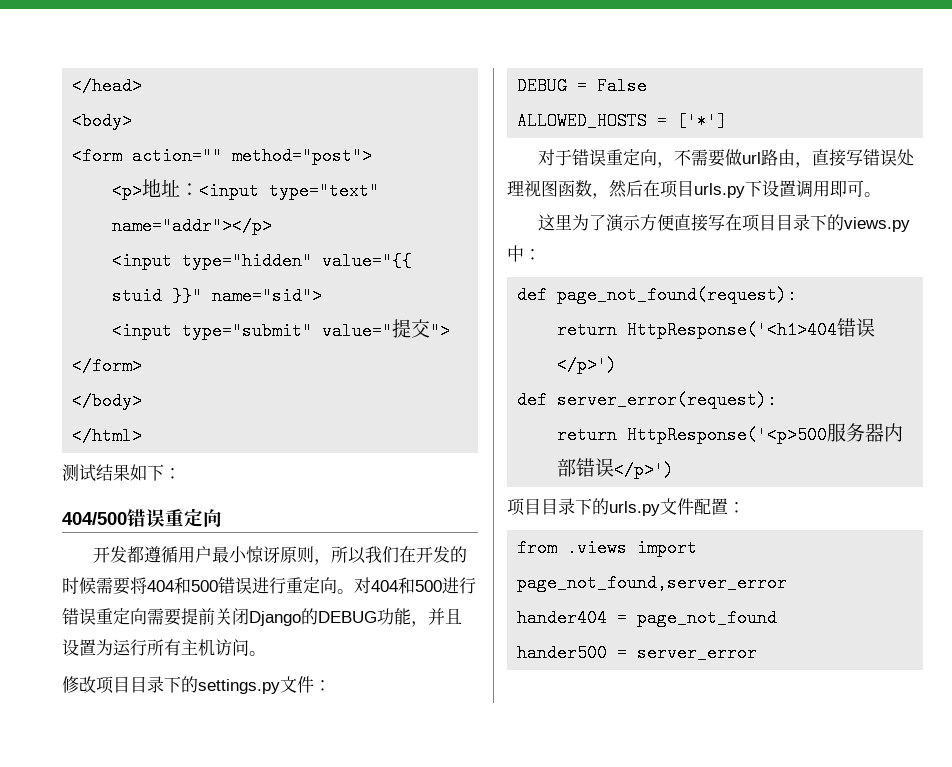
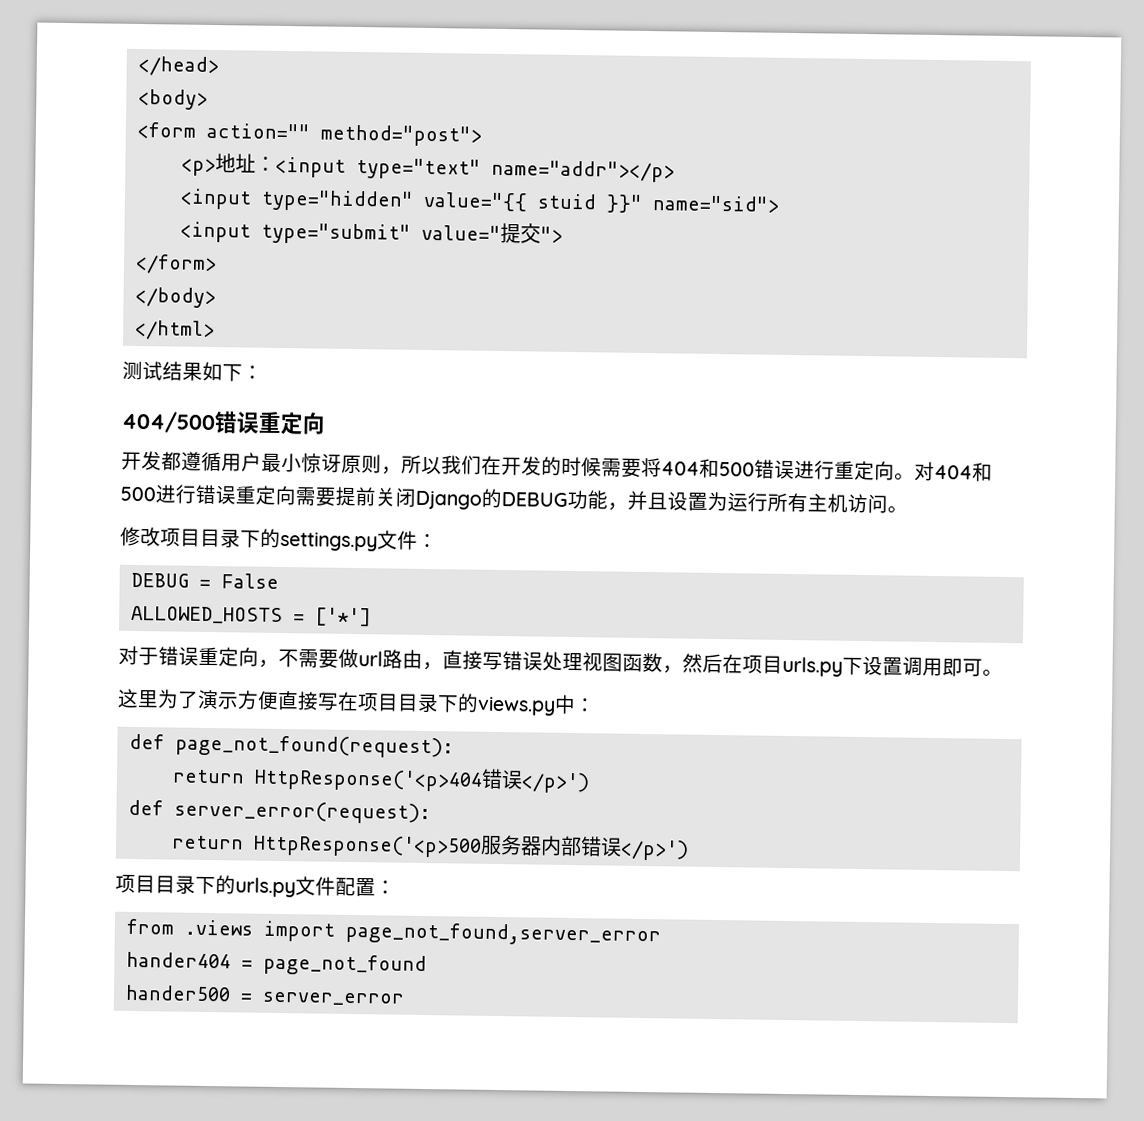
- return HttpResponse('<h1>404错误</p>')
+ return HttpResponse('<p>404错误</p>')

